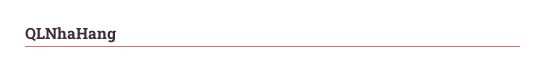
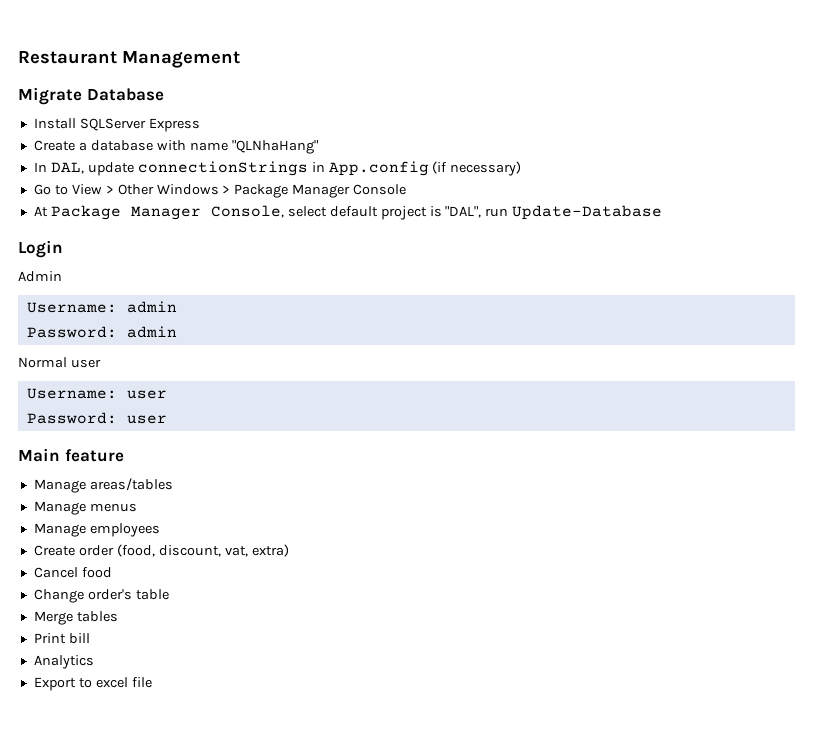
- QLNhaHang
+ Restaurant Management
+ Migrate Database
+ Install SQLServer Express
+ Create a database with name "QLNhaHang"
+ In DAL, update connectionStrings in App.config (if necessary)
+ Go to View > Other Windows > Package Manager Console
+ At Package Manager Console, select default project is "DAL", run Update-Database
+ Login
+ Admin
+ Username: admin
+ Password: admin
+ Normal user
+ Username: user
+ Password: user
+ Main feature
+ Manage areas/tables
+ Manage menus
+ Manage employees
+ Create order (food, discount, vat, extra)
+ Cancel food
+ Change order's table
+ Merge tables
+ Print bill
+ Analytics
+ Export to excel file

